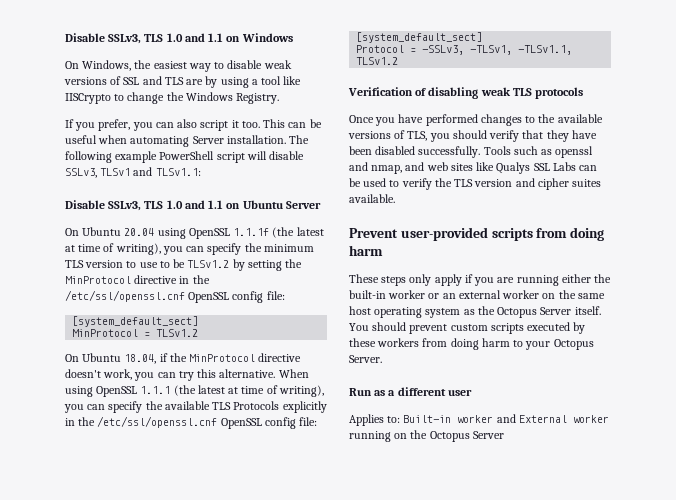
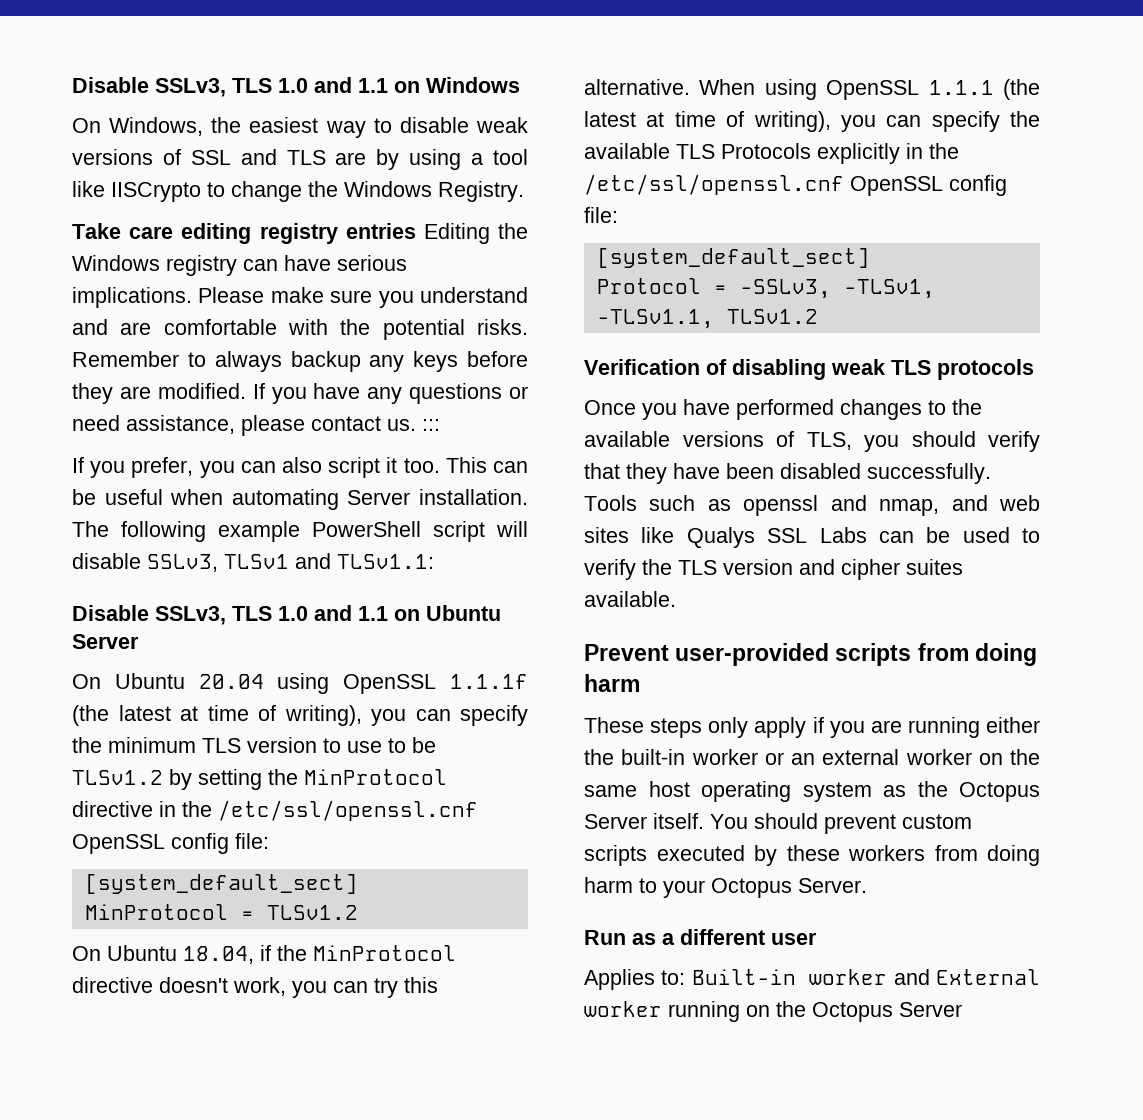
+ Take care editing registry entries Editing the Windows registry can have serious implications. Please make sure you understand and are comfortable with the potential risks. Remember to always backup any keys before they are modified. If you have any questions or need assistance, please contact us. :::

